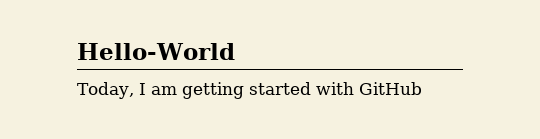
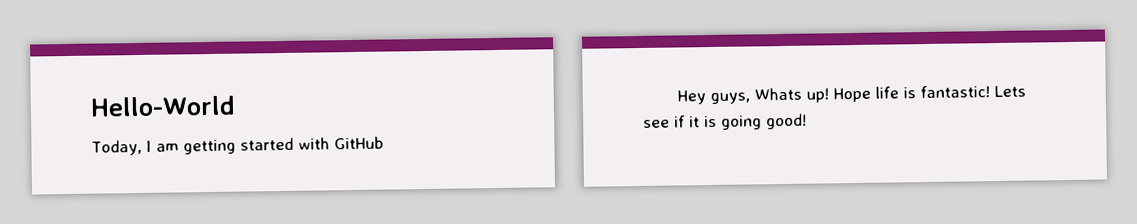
+ Hey guys, Whats up! Hope life is fantastic! Lets see if it is going good!

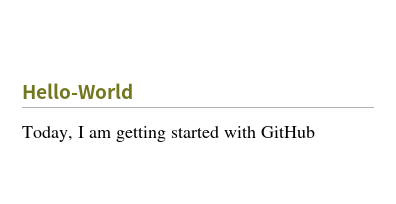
- Hey guys, Whats up! Hope life is fantastic! Lets see if it is going good!

